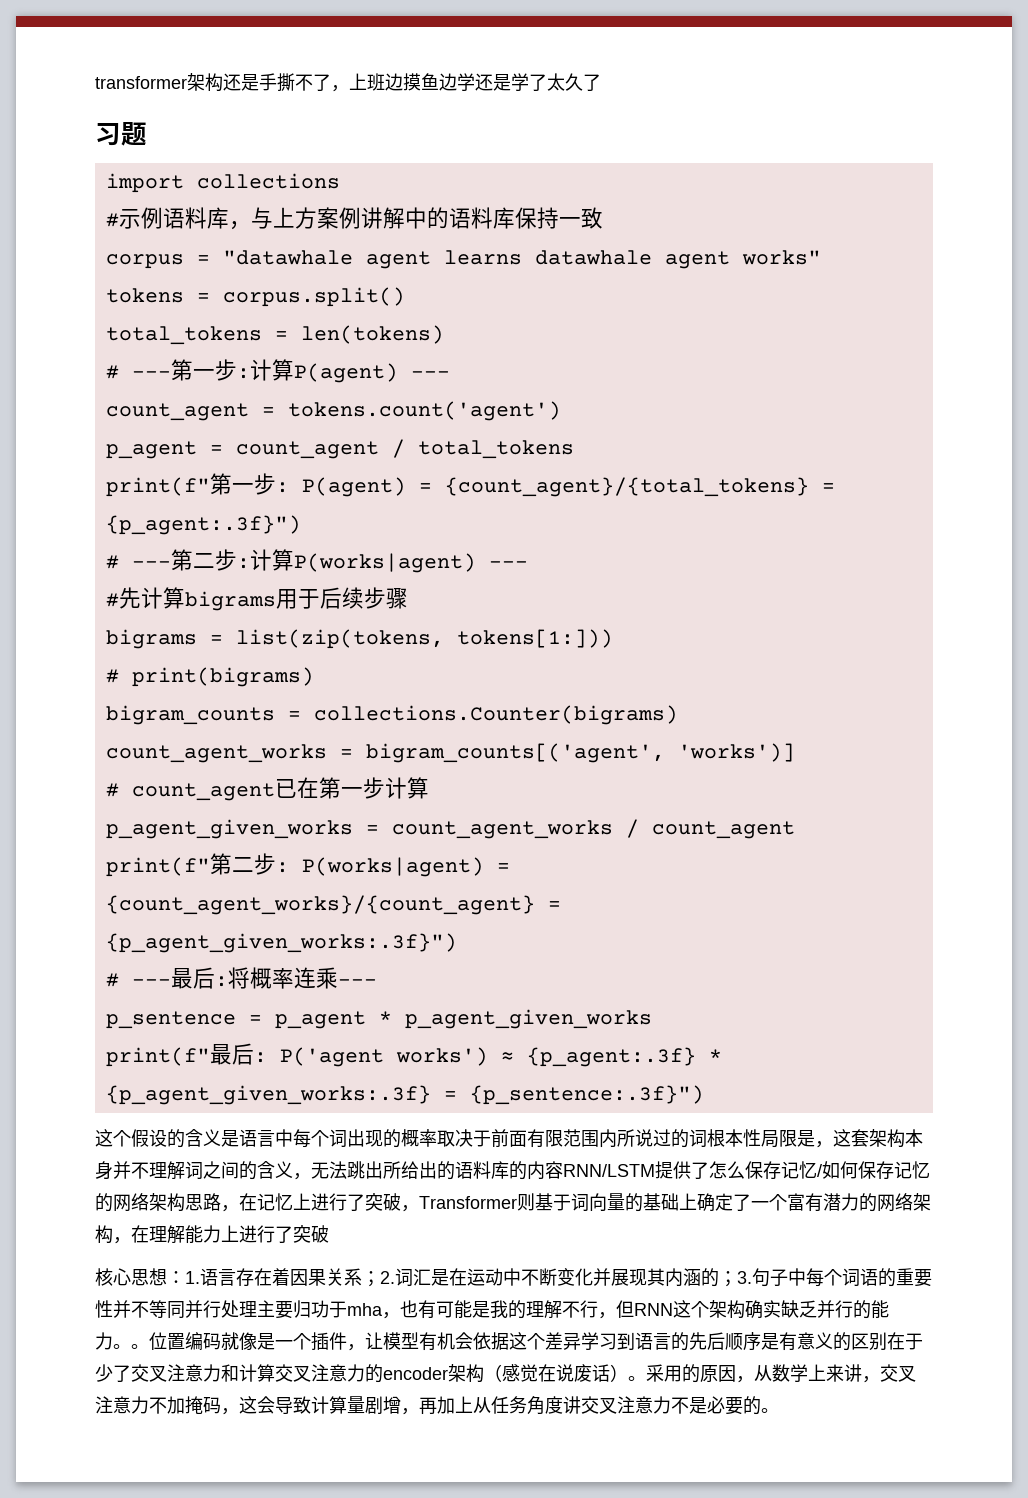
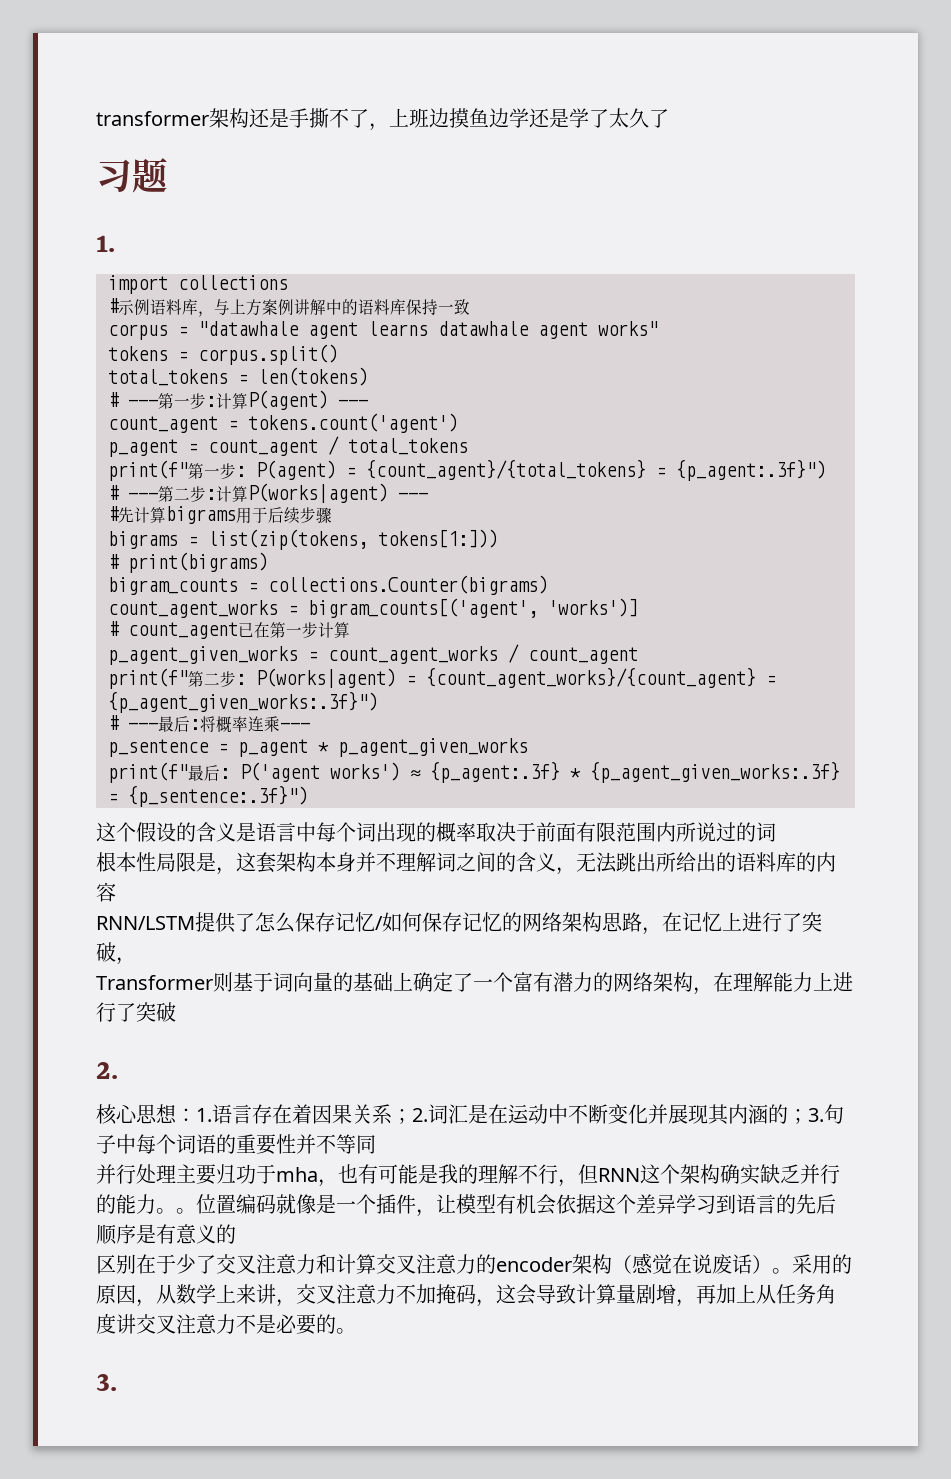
  习题
+ 1.
- 这个假设的含义是语言中每个词出现的概率取决于前面有限范围内所说过的词根本性局限是，这套架构本身并不理解词之间的含义，无法跳出所给出的语料库的内容RNN/LSTM提供了怎么保存记忆/如何保存记忆的网络架构思路，在记忆上进行了突破，Transformer则基于词向量的基础上确定了一个富有潜力的网络架构，在理解能力上进行了突破
+ 这个假设的含义是语言中每个词出现的概率取决于前面有限范围内所说过的词
+ 根本性局限是，这套架构本身并不理解词之间的含义，无法跳出所给出的语料库的内容
+ RNN/LSTM提供了怎么保存记忆/如何保存记忆的网络架构思路，在记忆上进行了突破，
+ Transformer则基于词向量的基础上确定了一个富有潜力的网络架构，在理解能力上进行了突破
+ 2.
- 核心思想：1.语言存在着因果关系；2.词汇是在运动中不断变化并展现其内涵的；3.句子中每个词语的重要性并不等同并行处理主要归功于mha，也有可能是我的理解不行，但RNN这个架构确实缺乏并行的能力。
+ 核心思想：1.语言存在着因果关系；2.词汇是在运动中不断变化并展现其内涵的；3.句子中每个词语的重要性并不等同
+ 并行处理主要归功于mha，也有可能是我的理解不行，但RNN这个架构确实缺乏并行的能力。
- 位置编码就像是一个插件，让模型有机会依据这个差异学习到语言的先后顺序是有意义的区别在于少了交叉注意力和计算交叉注意力的encoder架构（感觉在说废话）。
+ 位置编码就像是一个插件，让模型有机会依据这个差异学习到语言的先后顺序是有意义的
+ 区别在于少了交叉注意力和计算交叉注意力的encoder架构（感觉在说废话）。
  采用的原因，从数学上来讲，交叉注意力不加掩码，这会导致计算量剧增，再加上从任务角度讲交叉注意力不是必要的。
+ 3.

